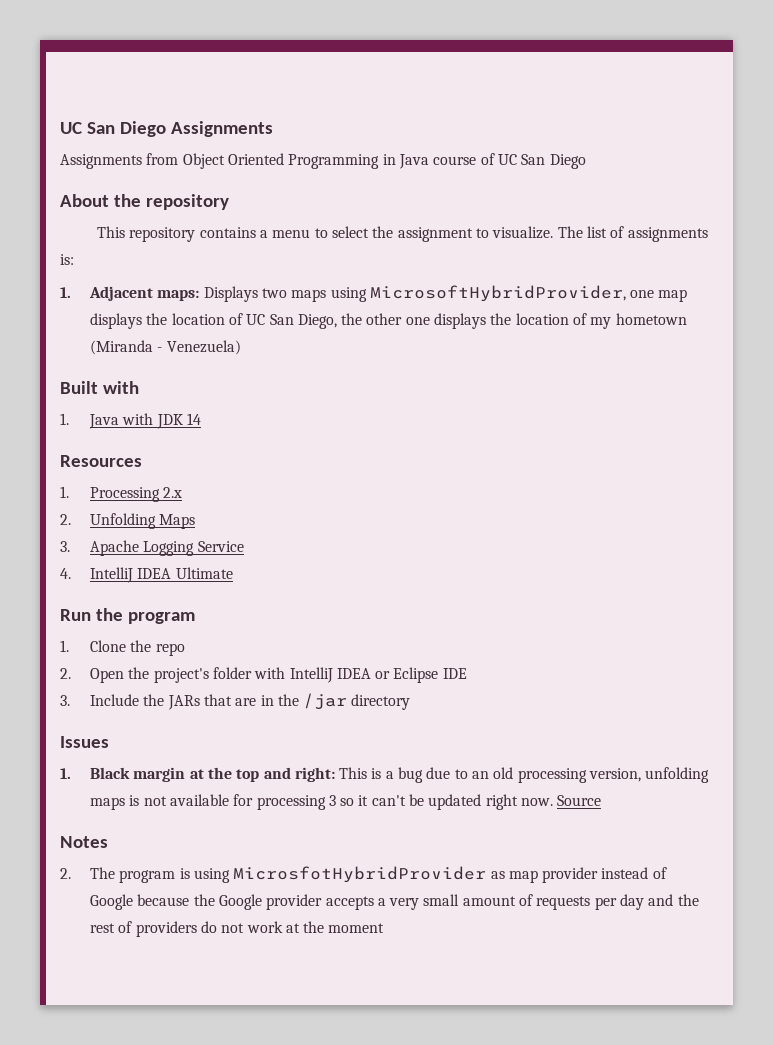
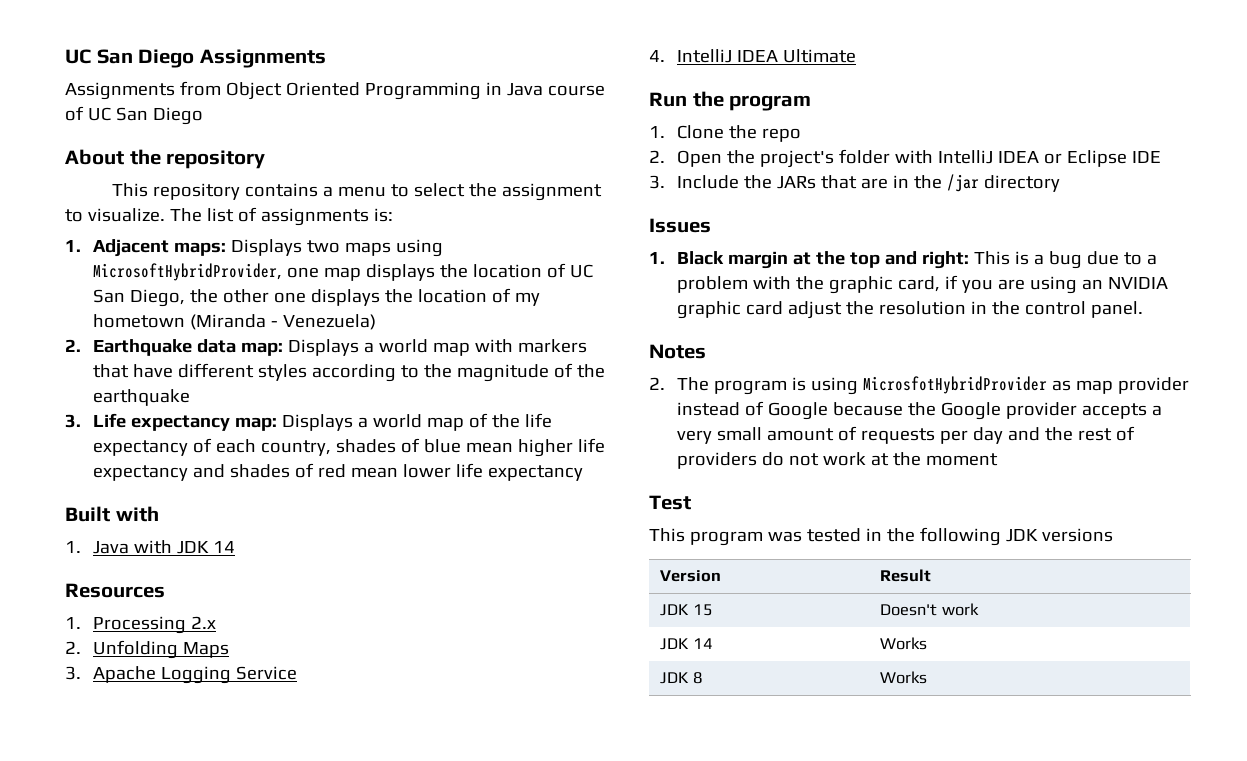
+ 2. Earthquake data map: Displays a world map with markers that have different styles according to the magnitude of the earthquake
+ 3. Life expectancy map: Displays a world map of the life expectancy of each country, shades of blue mean higher life expectancy and shades of red mean lower life expectancy
- 1. Black margin at the top and right: This is a bug due to an old processing version, unfolding maps is not available for processing 3 so it can't be updated right now. Source
+ 1. Black margin at the top and right: This is a bug due to a problem with the graphic card, if you are using an NVIDIA graphic card adjust the resolution in the control panel.
+ Test
+ This program was tested in the following JDK versions
+ Version | Result
+ JDK 15 | Doesn't work
+ JDK 14 | Works
+ JDK 8 | Works

